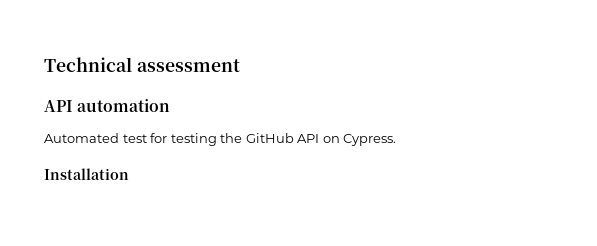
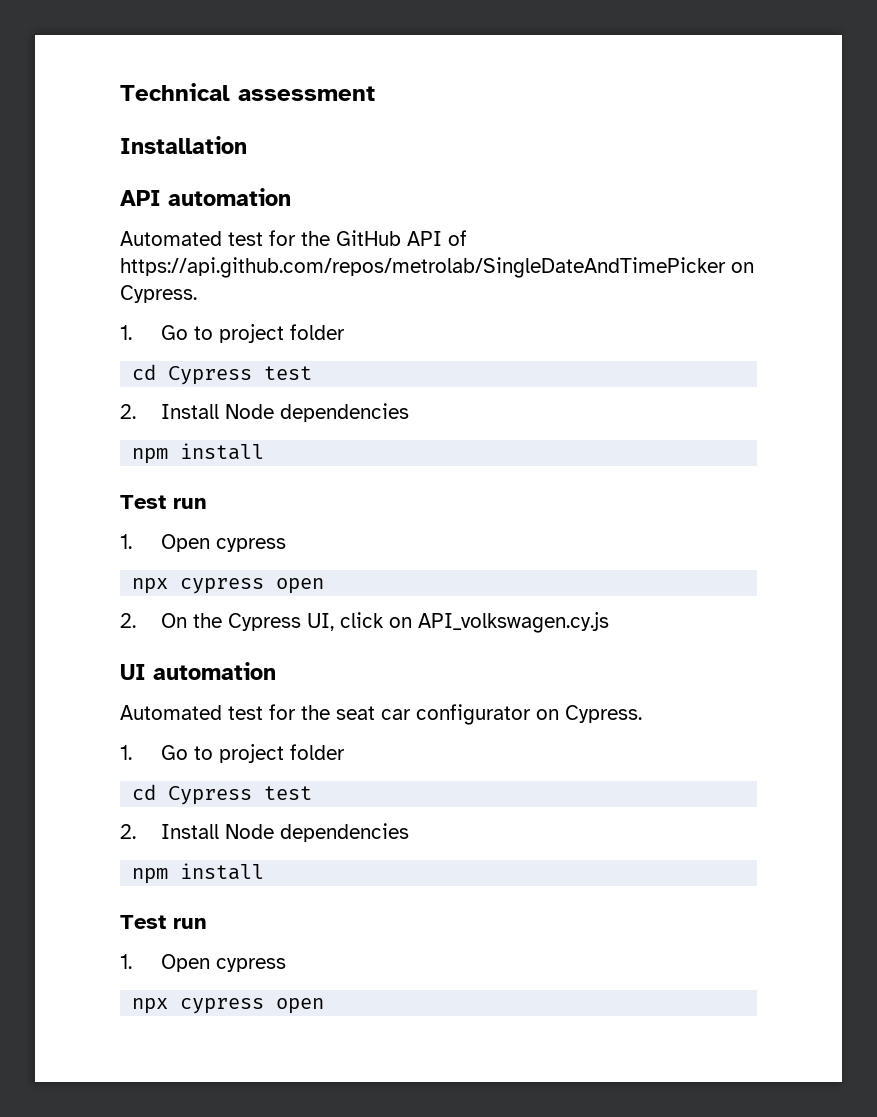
+ Installation
- Automated test for testing the GitHub API on Cypress.
- Installation
+ Automated test for the GitHub API of https://api.github.com/repos/metrolab/SingleDateAndTimePicker on Cypress.
+ 1. Go to project folder
+ cd Cypress test
+ 2. Install Node dependencies
+ npm install
+ Test run
+ 1. Open cypress
+ npx cypress open
+ 2. On the Cypress UI, click on API_volkswagen.cy.js
+ UI automation
+ Automated test for the seat car configurator on Cypress.
+ 1. Go to project folder
+ cd Cypress test
+ 2. Install Node dependencies
+ npm install
+ Test run
+ 1. Open cypress
+ npx cypress open

